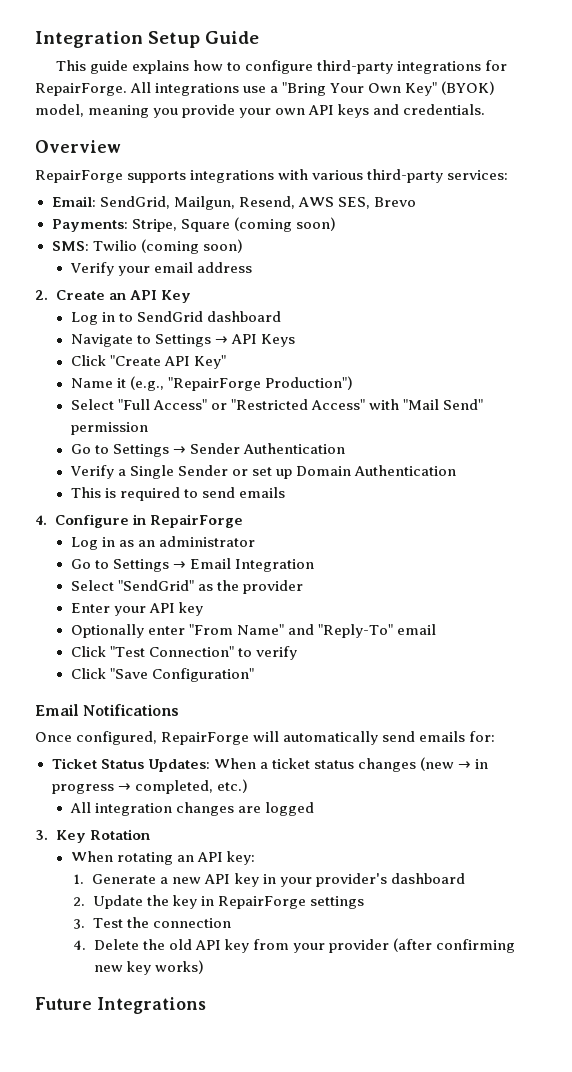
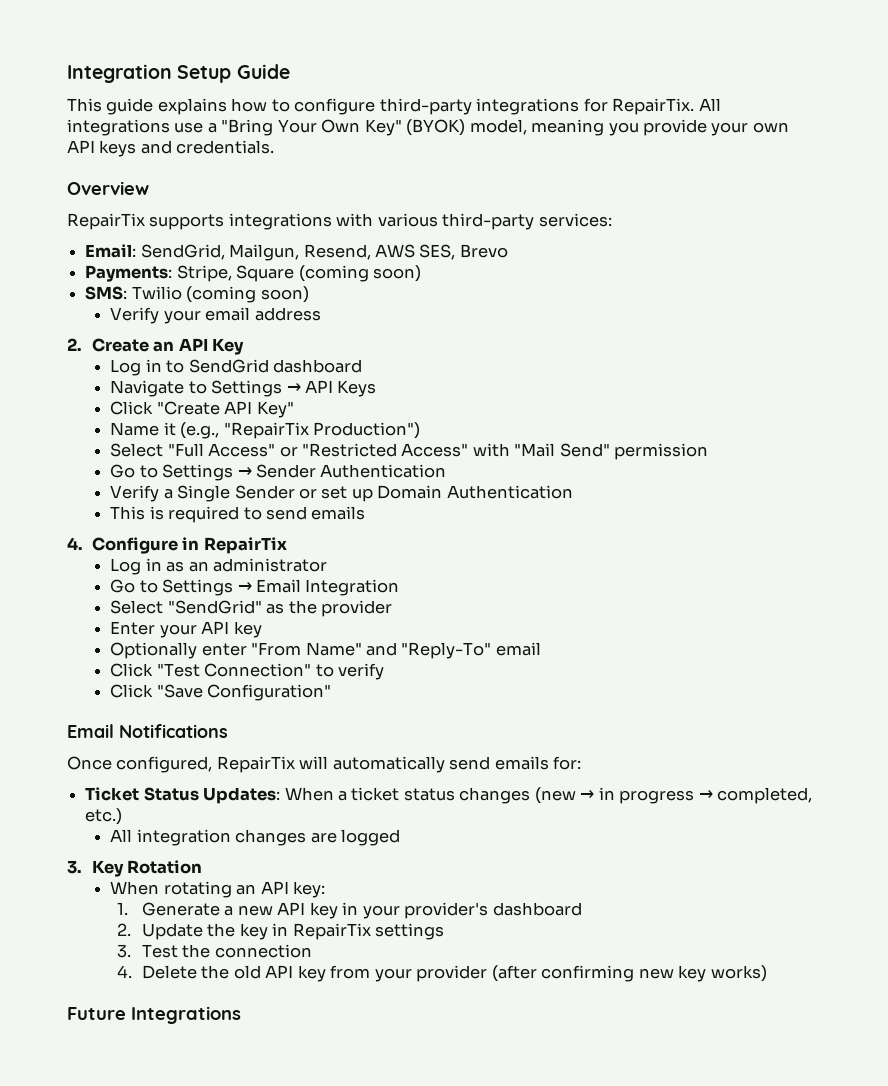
- This guide explains how to configure third-party integrations for RepairForge.
+ This guide explains how to configure third-party integrations for RepairTix.
- RepairForge supports integrations with various third-party services:
+ RepairTix supports integrations with various third-party services:
- Name it (e.g., "RepairForge Production")
+ Name it (e.g., "RepairTix Production")
- 4. Configure in RepairForge
+ 4. Configure in RepairTix
- Once configured, RepairForge will automatically send emails for:
+ Once configured, RepairTix will automatically send emails for:
- 2. Update the key in RepairForge settings
+ 2. Update the key in RepairTix settings

